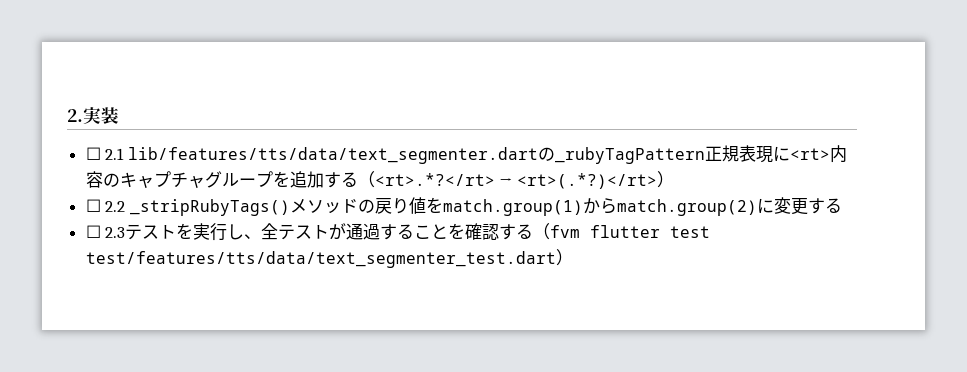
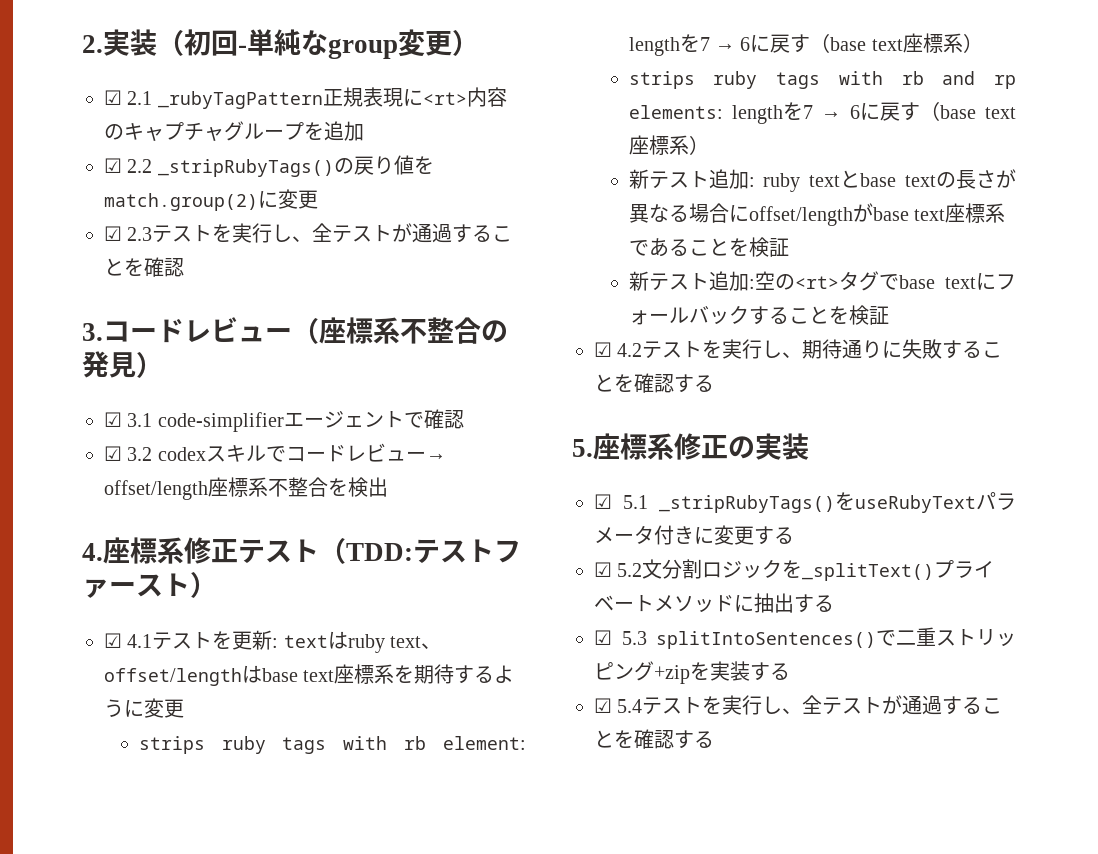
- 2.実装
- ☐ 2.1 lib/features/tts/data/text_segmenter.dartの_rubyTagPattern正規表現に<rt>内容のキャプチャグループを追加する（<rt>.*?</rt> → <rt>(.*?)</rt>）
- ☐ 2.2 _stripRubyTags()メソッドの戻り値をmatch.group(1)からmatch.group(2)に変更する
- ☐ 2.3テストを実行し、全テストが通過することを確認する（fvm flutter test test/features/tts/data/text_segmenter_test.dart）
+ 2.実装（初回-単純なgroup変更）
+ ☑ 2.1 _rubyTagPattern正規表現に<rt>内容のキャプチャグループを追加
+ ☑ 2.2 _stripRubyTags()の戻り値をmatch.group(2)に変更
+ ☑ 2.3テストを実行し、全テストが通過することを確認
+ 3.コードレビュー（座標系不整合の発見）
+ ☑ 3.1 code-simplifierエージェントで確認
+ ☑ 3.2 codexスキルでコードレビュー→ offset/length座標系不整合を検出
+ 4.座標系修正テスト（TDD:テストファースト）
+ ☑ 4.1テストを更新: textはruby text、offset/lengthはbase text座標系を期待するように変更
+ strips ruby tags with rb element: lengthを7 → 6に戻す（base text座標系）
+ strips ruby tags with rb and rp elements: lengthを7 → 6に戻す（base text座標系）
+ 新テスト追加: ruby textとbase textの長さが異なる場合にoffset/lengthがbase text座標系であることを検証
+ 新テスト追加:空の<rt>タグでbase textにフォールバックすることを検証
+ ☑ 4.2テストを実行し、期待通りに失敗することを確認する
+ 5.座標系修正の実装
+ ☑ 5.1 _stripRubyTags()をuseRubyTextパラメータ付きに変更する
+ ☑ 5.2文分割ロジックを_splitText()プライベートメソッドに抽出する
+ ☑ 5.3 splitIntoSentences()で二重ストリッピング+zipを実装する
+ ☑ 5.4テストを実行し、全テストが通過することを確認する

